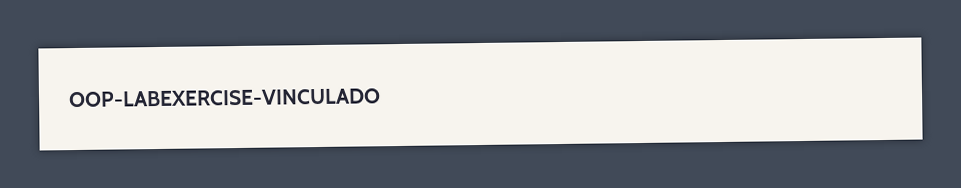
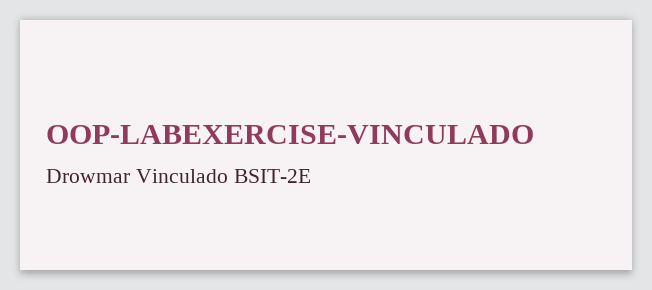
+ Drowmar Vinculado BSIT-2E

